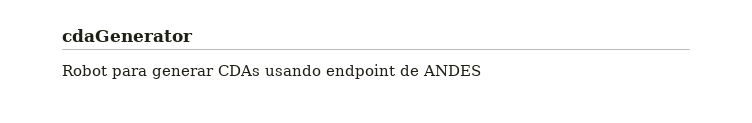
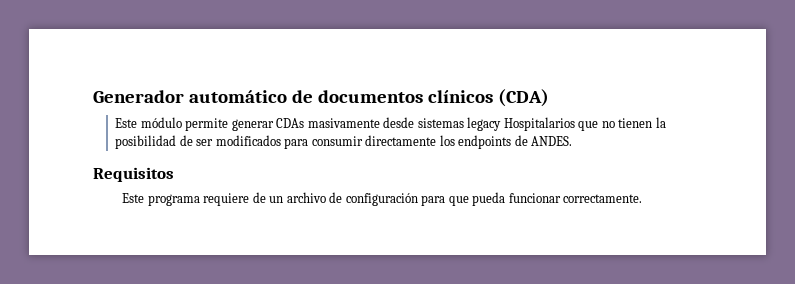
- cdaGenerator
- Robot para generar CDAs usando endpoint de ANDES
+ Generador automático de documentos clínicos (CDA)
+ Este módulo permite generar CDAs masivamente desde sistemas legacy Hospitalarios que no tienen la posibilidad de ser modificados para consumir directamente los endpoints de ANDES.
+ Requisitos
+ Este programa requiere de un archivo de configuración para que pueda funcionar correctamente.

